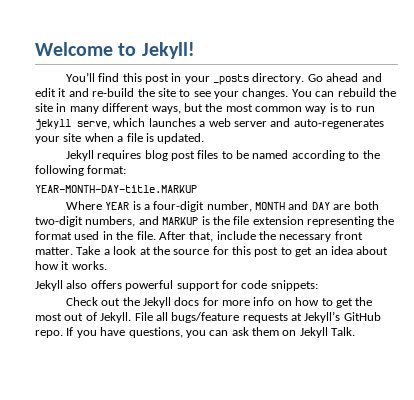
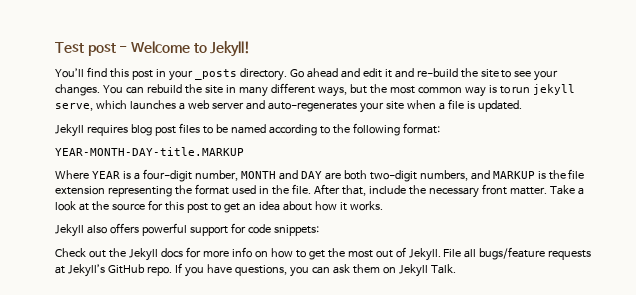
- Welcome to Jekyll!
+ Test post - Welcome to Jekyll!

